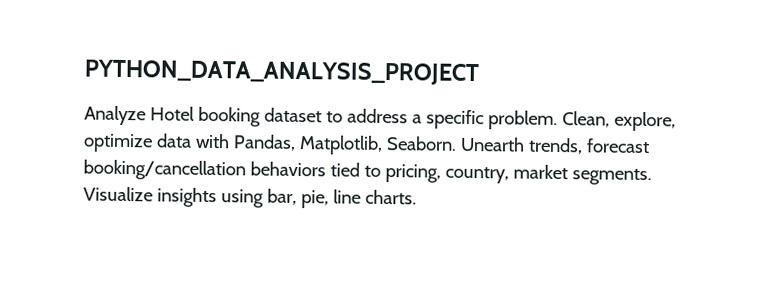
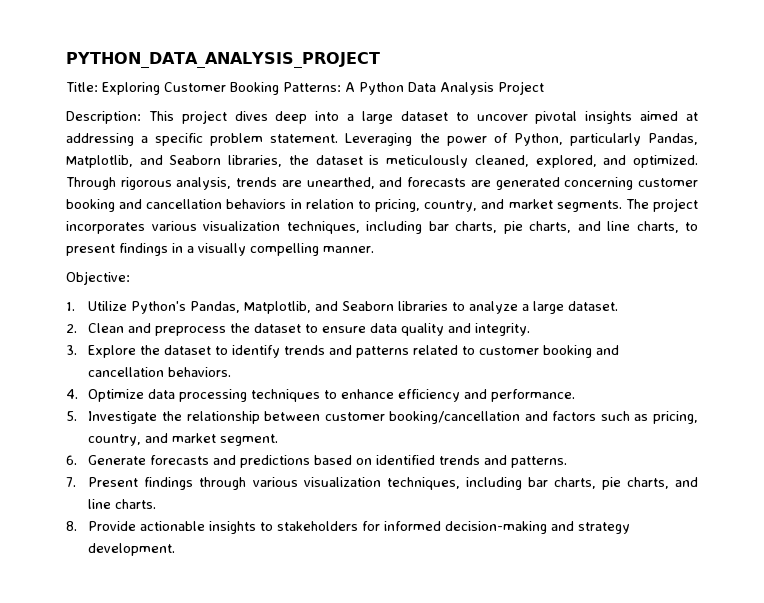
- Analyze Hotel booking dataset to address a specific problem. Clean, explore, optimize data with Pandas, Matplotlib, Seaborn. Unearth trends, forecast booking/cancellation behaviors tied to pricing, country, market segments.
+ Title: Exploring Customer Booking Patterns: A Python Data Analysis Project
+ Description: This project dives deep into a large dataset to uncover pivotal insights aimed at addressing a specific problem statement. Leveraging the power of Python, particularly Pandas, Matplotlib, and Seaborn libraries, the dataset is meticulously cleaned, explored, and optimized. Through rigorous analysis, trends are unearthed, and forecasts are generated concerning customer booking and cancellation behaviors in relation to pricing, country, and market segments.
- Visualize insights using bar, pie, line charts.
+ The project incorporates various visualization techniques, including bar charts, pie charts, and line charts, to present findings in a visually compelling manner.
+ Objective:
+ 1. Utilize Python's Pandas, Matplotlib, and Seaborn libraries to analyze a large dataset.
+ 2. Clean and preprocess the dataset to ensure data quality and integrity.
+ 3. Explore the dataset to identify trends and patterns related to customer booking and cancellation behaviors.
+ 4. Optimize data processing techniques to enhance efficiency and performance.
+ 5. Investigate the relationship between customer booking/cancellation and factors such as pricing, country, and market segment.
+ 6. Generate forecasts and predictions based on identified trends and patterns.
+ 7. Present findings through various visualization techniques, including bar charts, pie charts, and line charts.
+ 8. Provide actionable insights to stakeholders for informed decision-making and strategy development.

